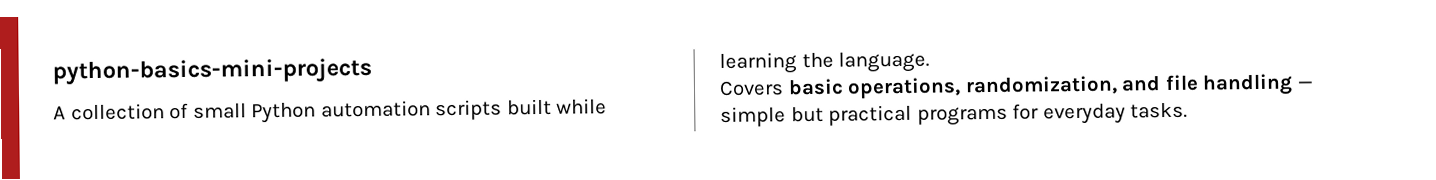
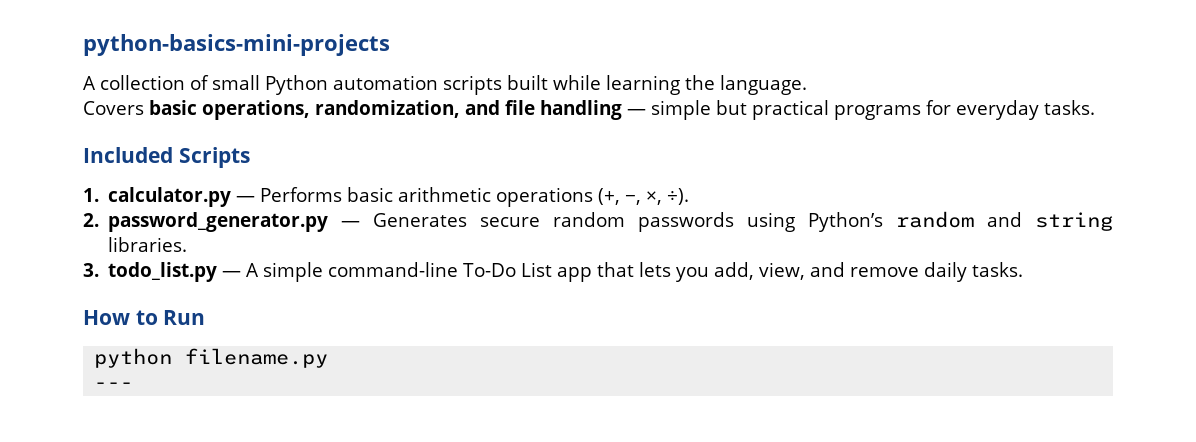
+ Included Scripts
+ 1. calculator.py — Performs basic arithmetic operations (+, −, ×, ÷).
+ 2. password_generator.py — Generates secure random passwords using Python’s random and string libraries.
+ 3. todo_list.py — A simple command-line To-Do List app that lets you add, view, and remove daily tasks.
+ How to Run
+ python filename.py
+ ---

